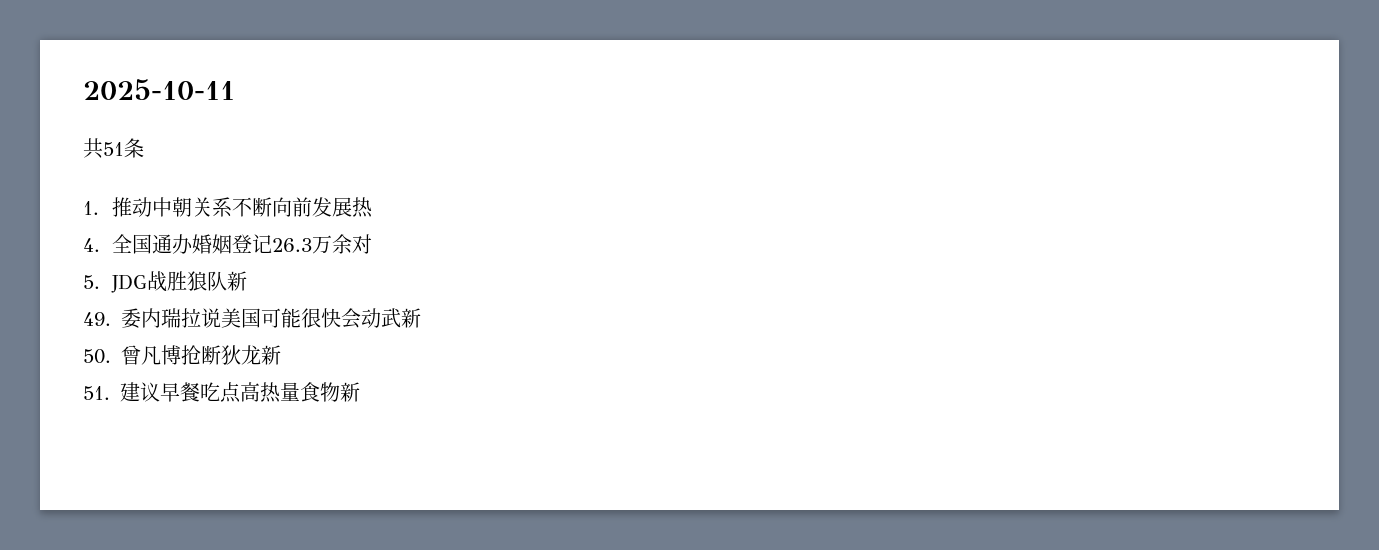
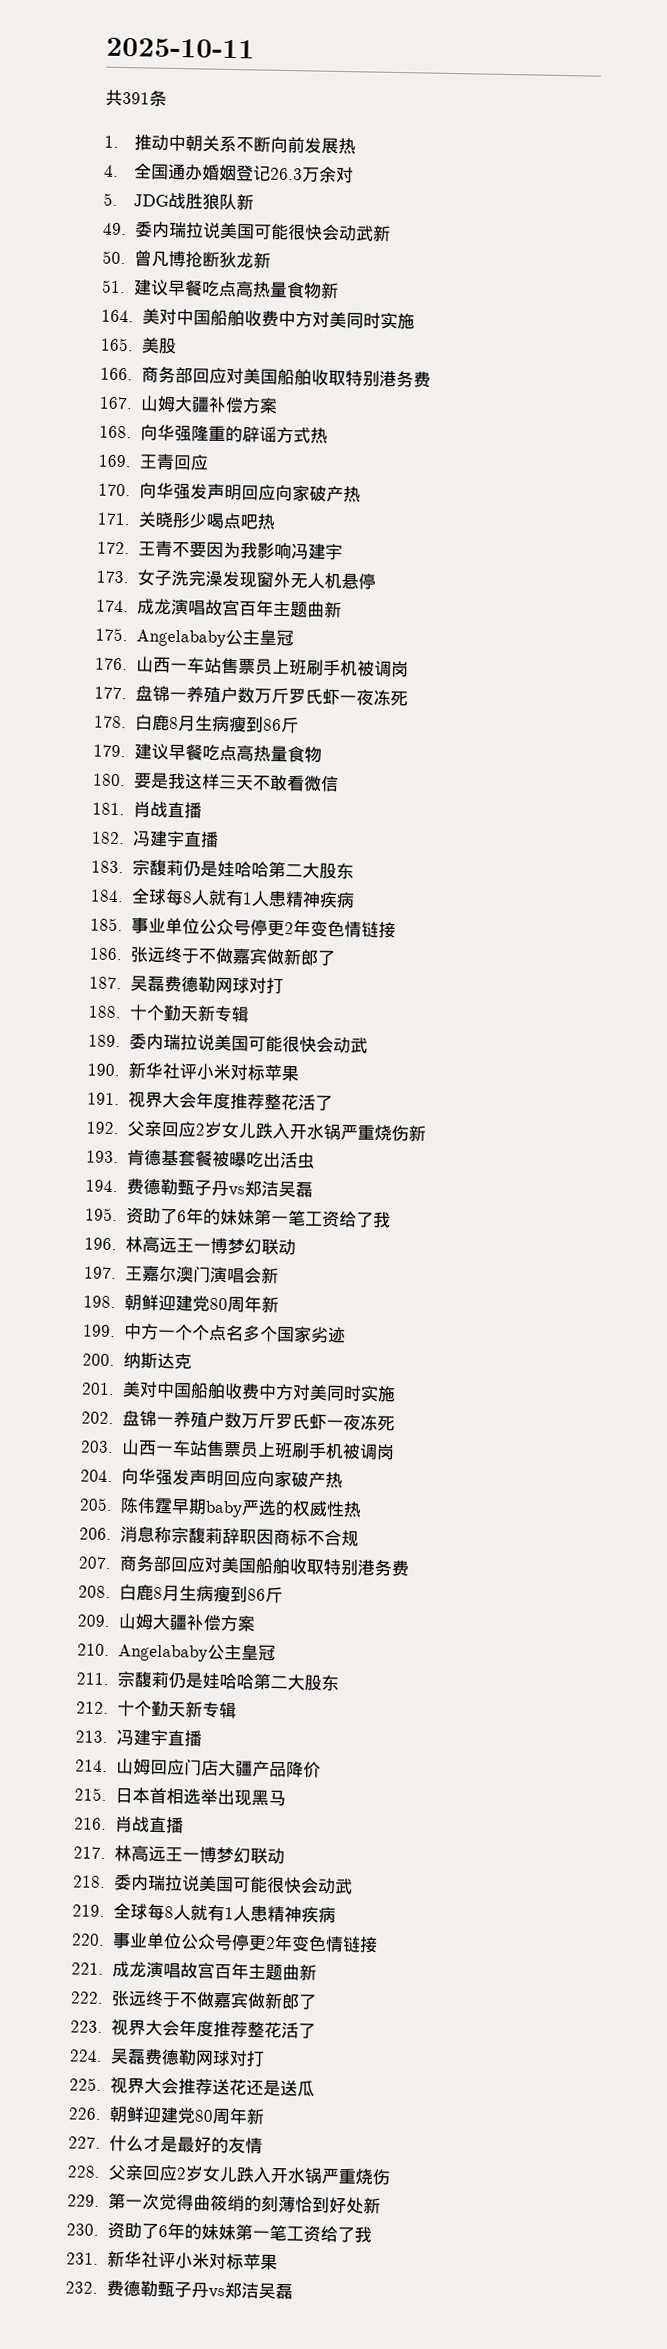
- 共51条
+ 共391条
+ 164.美对中国船舶收费中方对美同时实施
+ 165.美股
+ 166.商务部回应对美国船舶收取特别港务费
+ 167.山姆大疆补偿方案
+ 168.向华强隆重的辟谣方式热
+ 169.王青回应
+ 170.向华强发声明回应向家破产热
+ 171.关晓彤少喝点吧热
+ 172.王青不要因为我影响冯建宇
+ 173.女子洗完澡发现窗外无人机悬停
+ 174.成龙演唱故宫百年主题曲新
+ 175. Angelababy公主皇冠
+ 176.山西一车站售票员上班刷手机被调岗
+ 177.盘锦一养殖户数万斤罗氏虾一夜冻死
+ 178.白鹿8月生病瘦到86斤
+ 179.建议早餐吃点高热量食物
+ 180.要是我这样三天不敢看微信
+ 181.肖战直播
+ 182.冯建宇直播
+ 183.宗馥莉仍是娃哈哈第二大股东
+ 184.全球每8人就有1人患精神疾病
+ 185.事业单位公众号停更2年变色情链接
+ 186.张远终于不做嘉宾做新郎了
+ 187.吴磊费德勒网球对打
+ 188.十个勤天新专辑
+ 189.委内瑞拉说美国可能很快会动武
+ 190.新华社评小米对标苹果
+ 191.视界大会年度推荐整花活了
+ 192.父亲回应2岁女儿跌入开水锅严重烧伤新
+ 193.肯德基套餐被曝吃出活虫
+ 194.费德勒甄子丹vs郑洁吴磊
+ 195.资助了6年的妹妹第一笔工资给了我
+ 196.林高远王一博梦幻联动
+ 197.王嘉尔澳门演唱会新
+ 198.朝鲜迎建党80周年新
+ 199.中方一个个点名多个国家劣迹
+ 200.纳斯达克
+ 201.美对中国船舶收费中方对美同时实施
+ 202.盘锦一养殖户数万斤罗氏虾一夜冻死
+ 203.山西一车站售票员上班刷手机被调岗
+ 204.向华强发声明回应向家破产热
+ 205.陈伟霆早期baby严选的权威性热
+ 206.消息称宗馥莉辞职因商标不合规
+ 207.商务部回应对美国船舶收取特别港务费
+ 208.白鹿8月生病瘦到86斤
+ 209.山姆大疆补偿方案
+ 210. Angelababy公主皇冠
+ 211.宗馥莉仍是娃哈哈第二大股东
+ 212.十个勤天新专辑
+ 213.冯建宇直播
+ 214.山姆回应门店大疆产品降价
+ 215.日本首相选举出现黑马
+ 216.肖战直播
+ 217.林高远王一博梦幻联动
+ 218.委内瑞拉说美国可能很快会动武
+ 219.全球每8人就有1人患精神疾病
+ 220.事业单位公众号停更2年变色情链接
+ 221.成龙演唱故宫百年主题曲新
+ 222.张远终于不做嘉宾做新郎了
+ 223.视界大会年度推荐整花活了
+ 224.吴磊费德勒网球对打
+ 225.视界大会推荐送花还是送瓜
+ 226.朝鲜迎建党80周年新
+ 227.什么才是最好的友情
+ 228.父亲回应2岁女儿跌入开水锅严重烧伤
+ 229.第一次觉得曲筱绡的刻薄恰到好处新
+ 230.资助了6年的妹妹第一笔工资给了我
+ 231.新华社评小米对标苹果
+ 232.费德勒甄子丹vs郑洁吴磊

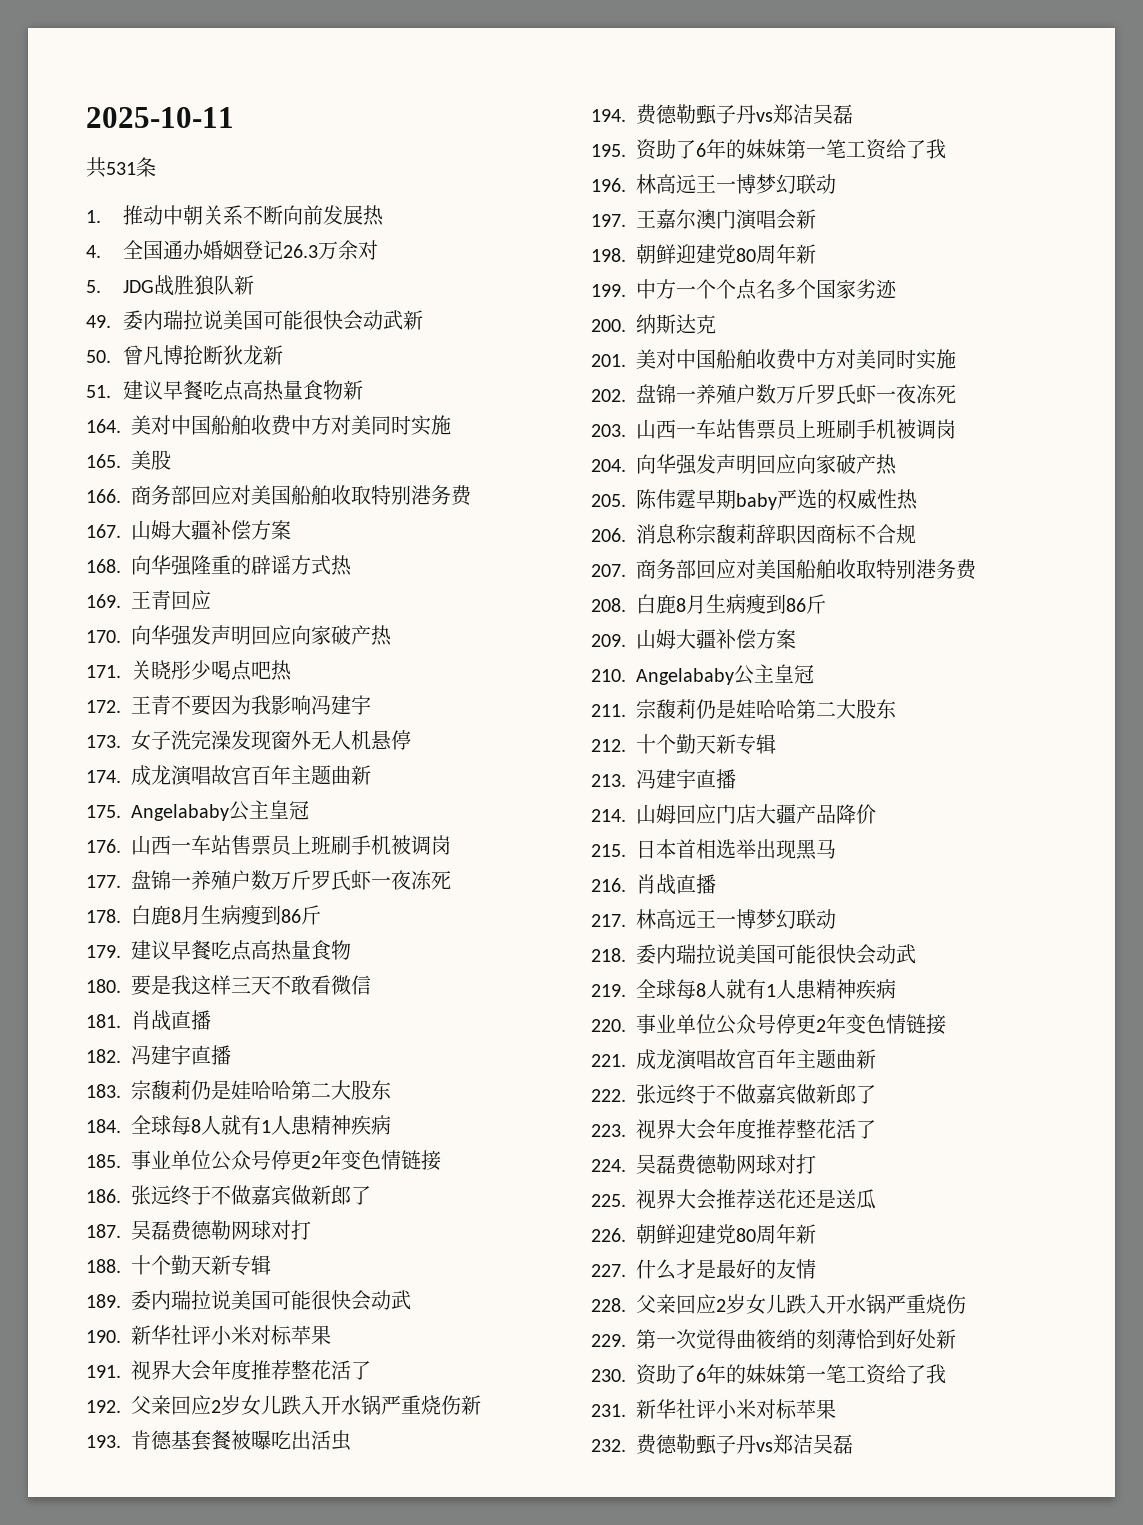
- 共391条
+ 共531条

